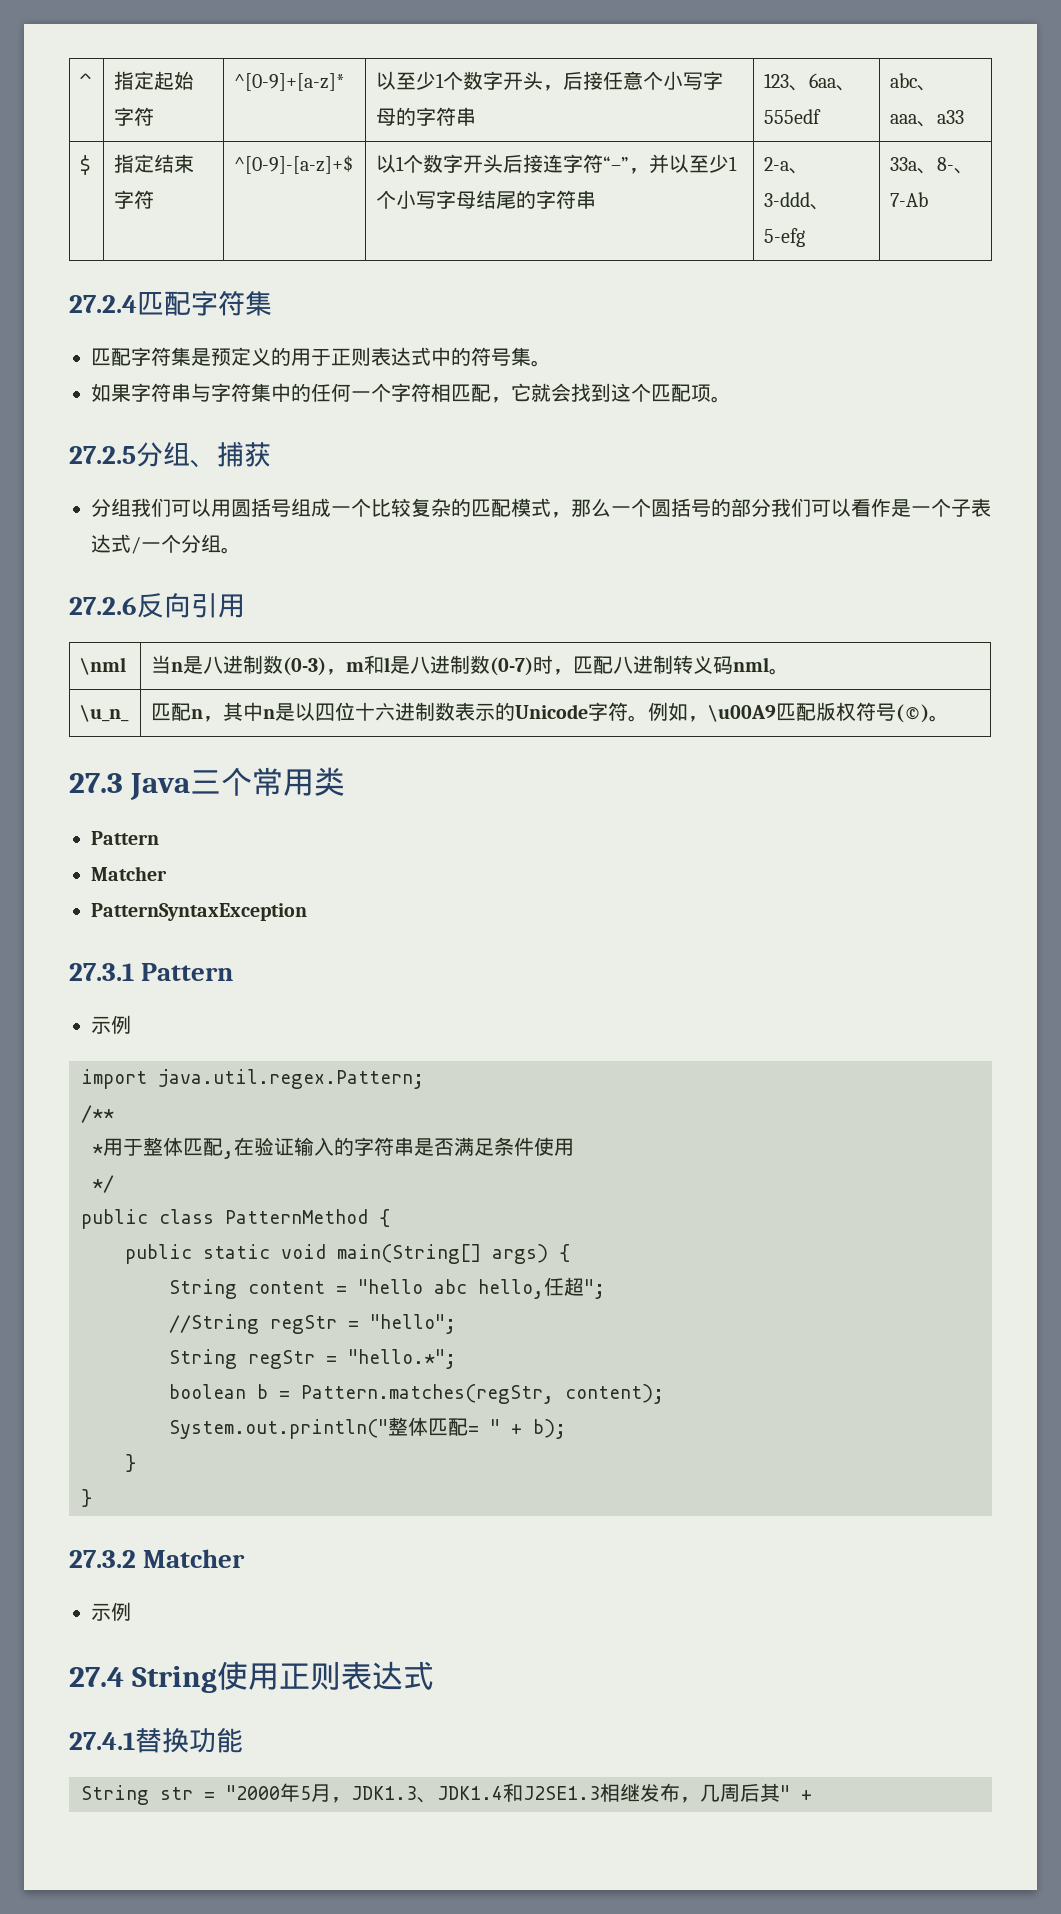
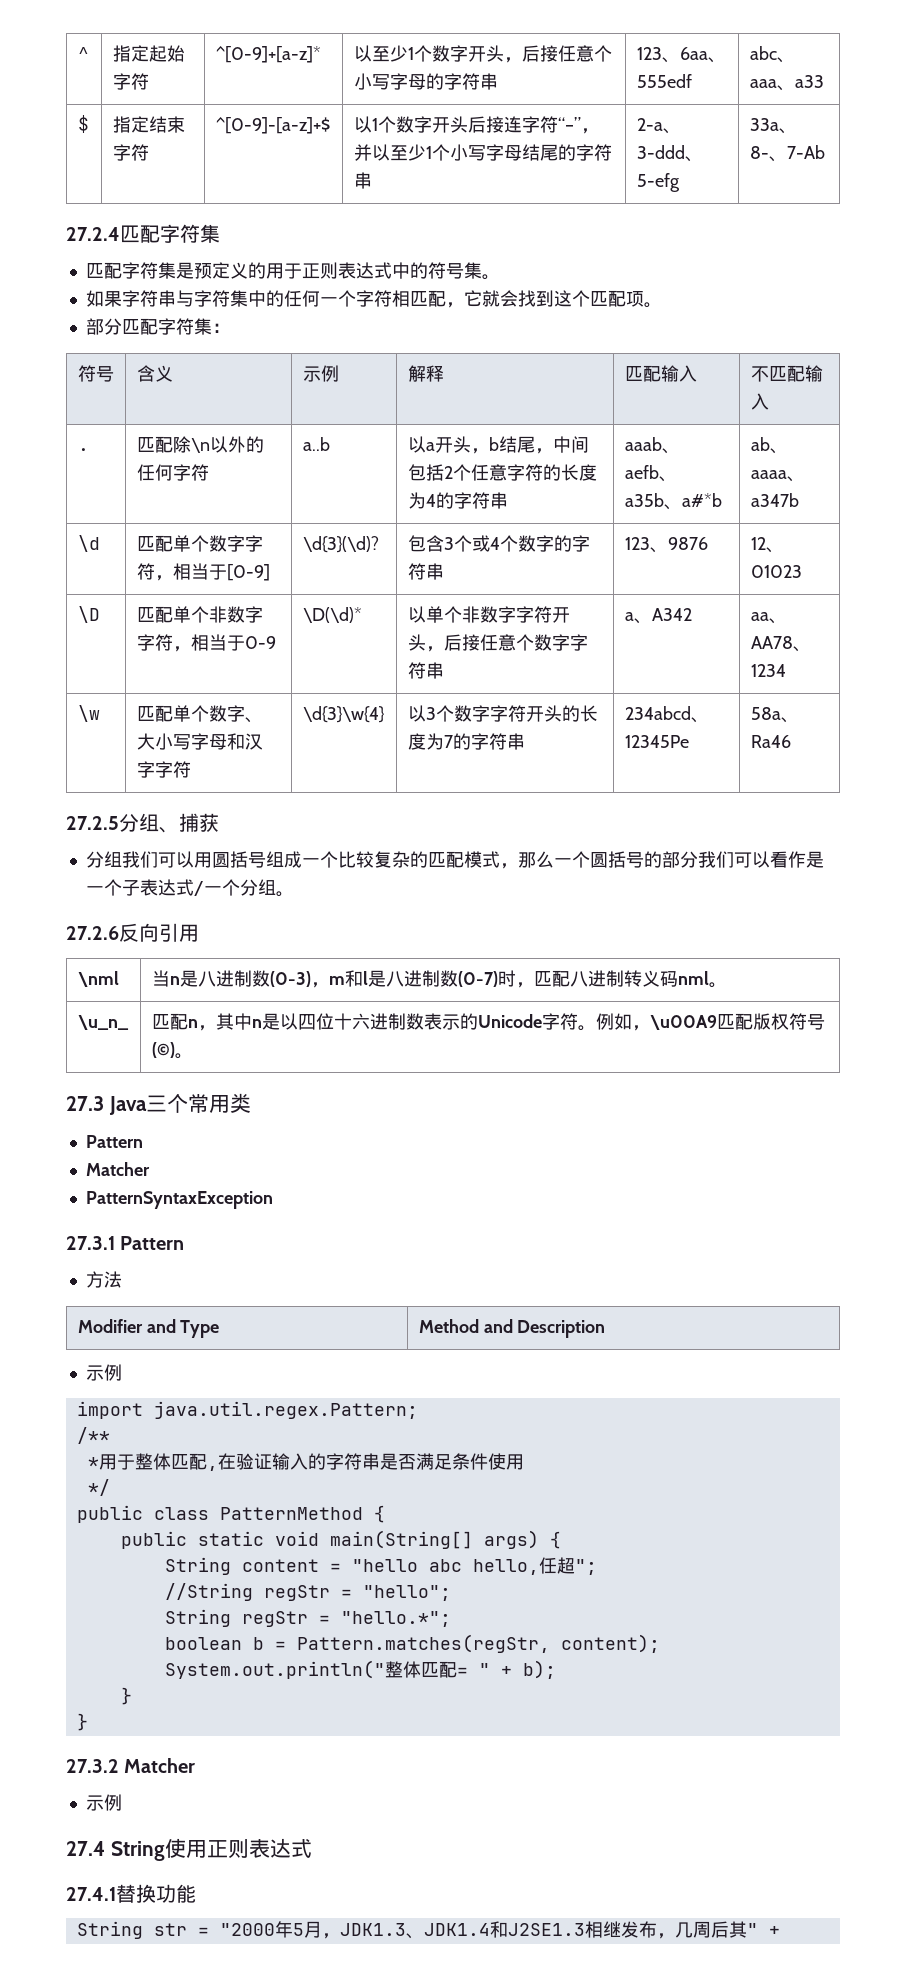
+ 部分匹配字符集：
+ 符号 | 含义 | 示例 | 解释 | 匹配输入 | 不匹配输入
+ . | 匹配除\n以外的任何字符 | a..b | 以a开头，b结尾，中间包括2个任意字符的长度为4的字符串 | aaab、aefb、a35b、a#*b | ab、aaaa、a347b
+ \d | 匹配单个数字字符，相当于[0-9] | \d{3}(\d)? | 包含3个或4个数字的字符串 | 123、9876 | 12、01023
+ \D | 匹配单个非数字字符，相当于0-9 | \D(\d)* | 以单个非数字字符开头，后接任意个数字字符串 | a、A342 | aa、AA78、1234
+ \w | 匹配单个数字、大小写字母和汉字字符 | \d{3}\w{4} | 以3个数字字符开头的长度为7的字符串 | 234abcd、12345Pe | 58a、Ra46
+ 方法
+ Modifier and Type | Method and Description

